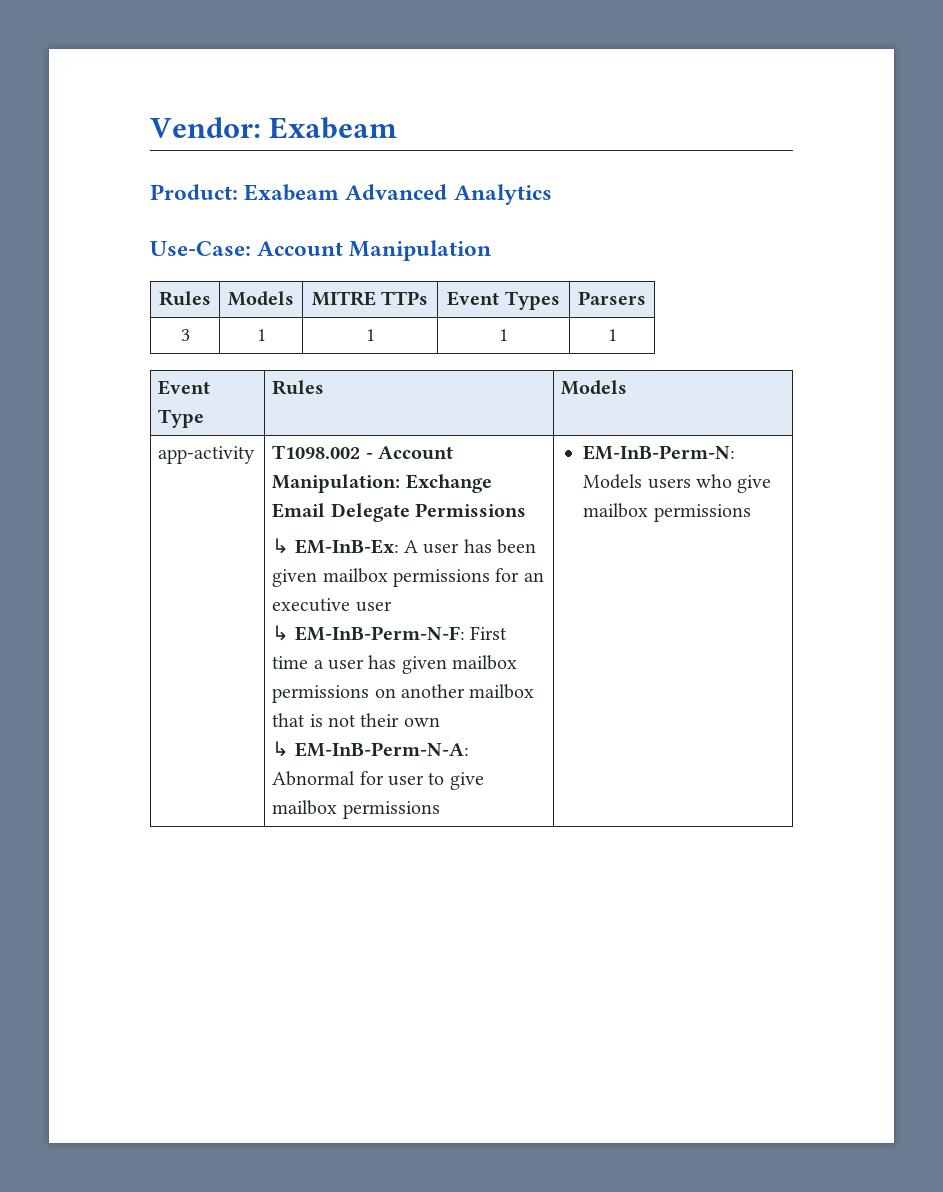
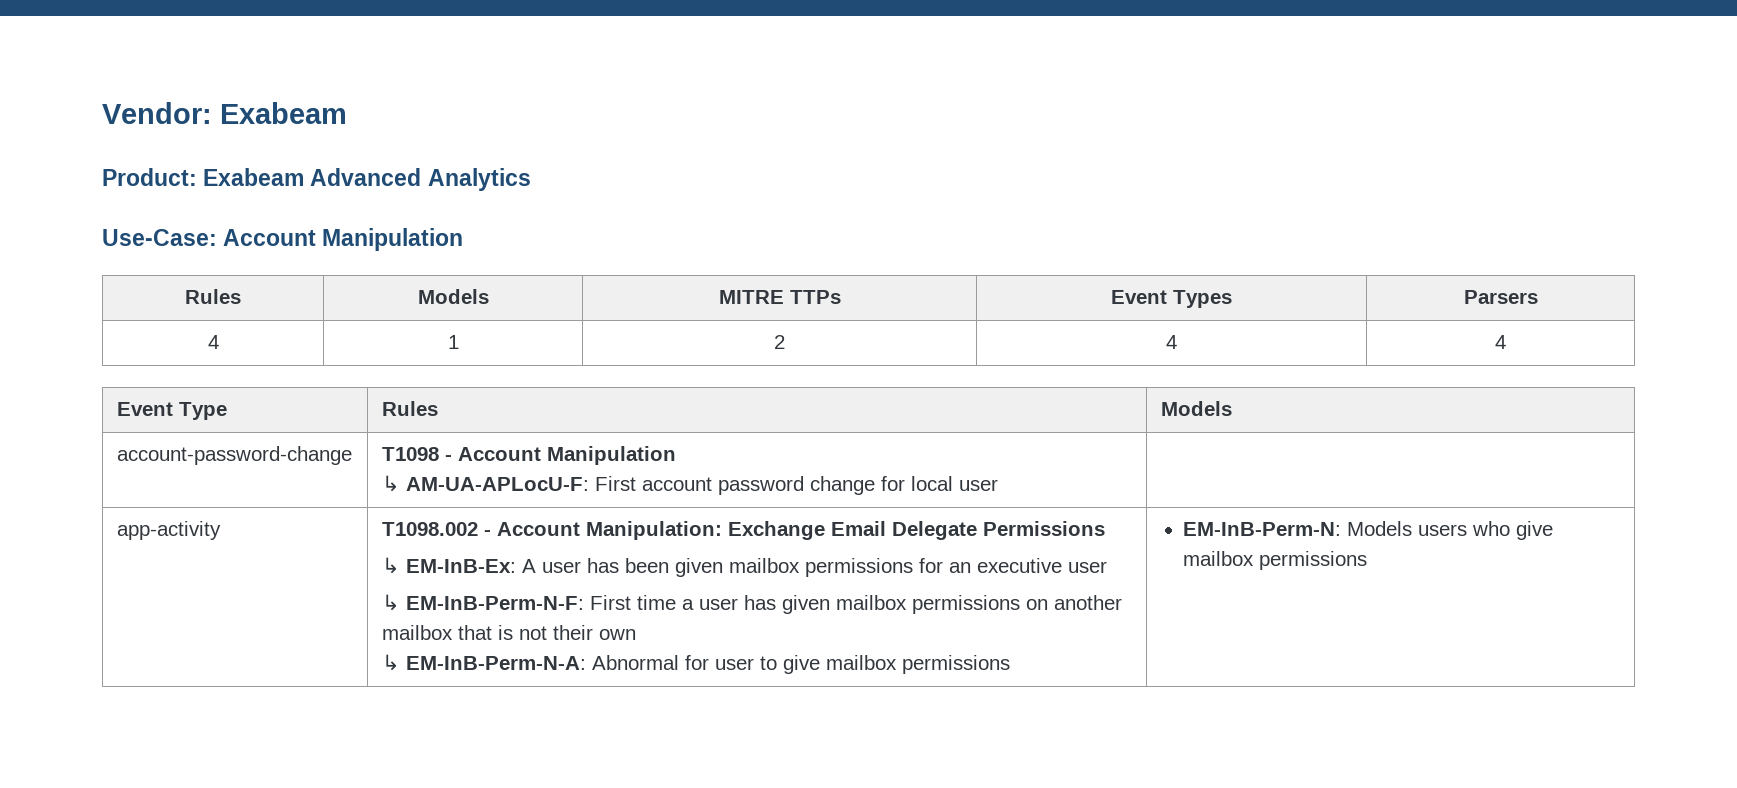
- 3 | 1 | 1 | 1 | 1
+ 4 | 1 | 2 | 4 | 4
+ account-password-change | T1098 - Account Manipulation
+ ↳ AM-UA-APLocU-F: First account password change for local user |

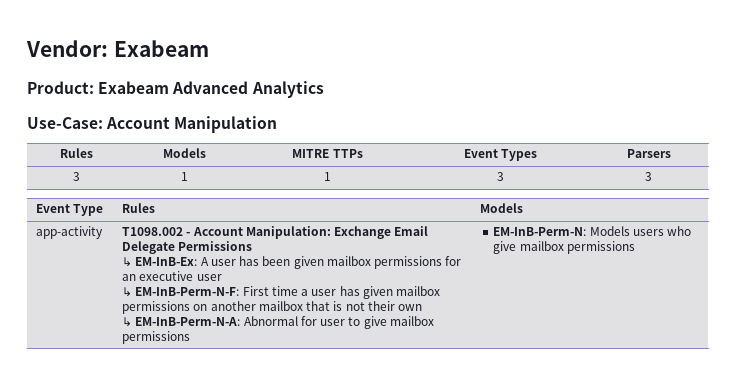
- 4 | 1 | 2 | 4 | 4
+ 3 | 1 | 1 | 3 | 3
- account-password-change | T1098 - Account Manipulation
- ↳ AM-UA-APLocU-F: First account password change for local user |

